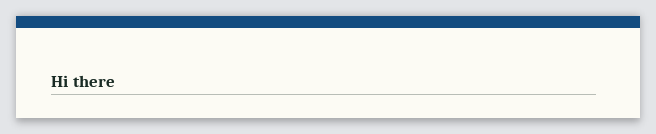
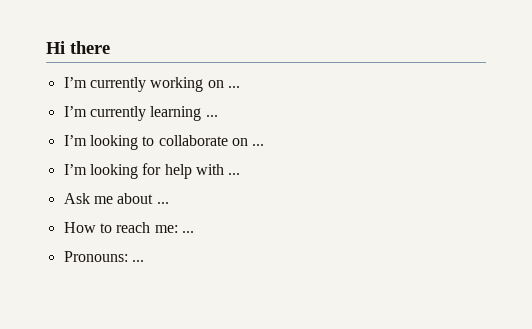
+ I’m currently working on ...
+ I’m currently learning ...
+ I’m looking to collaborate on ...
+ I’m looking for help with ...
+ Ask me about ...
+ How to reach me: ...
+ Pronouns: ...

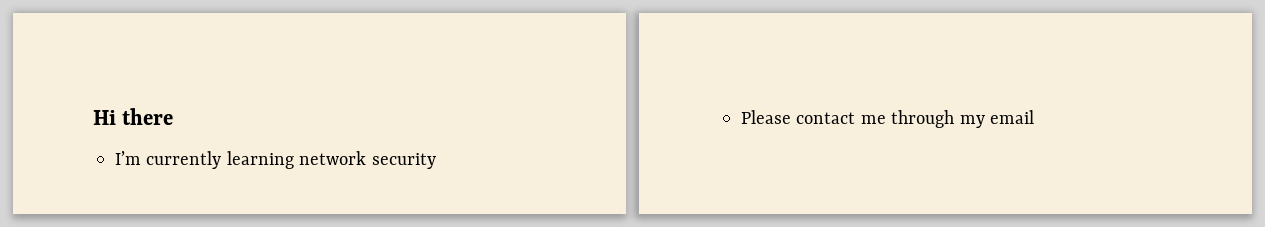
- I’m currently working on ...
- I’m currently learning ...
- I’m looking to collaborate on ...
- I’m looking for help with ...
- Ask me about ...
- How to reach me: ...
- Pronouns: ...
+ I’m currently learning network security
+ Please contact me through my email

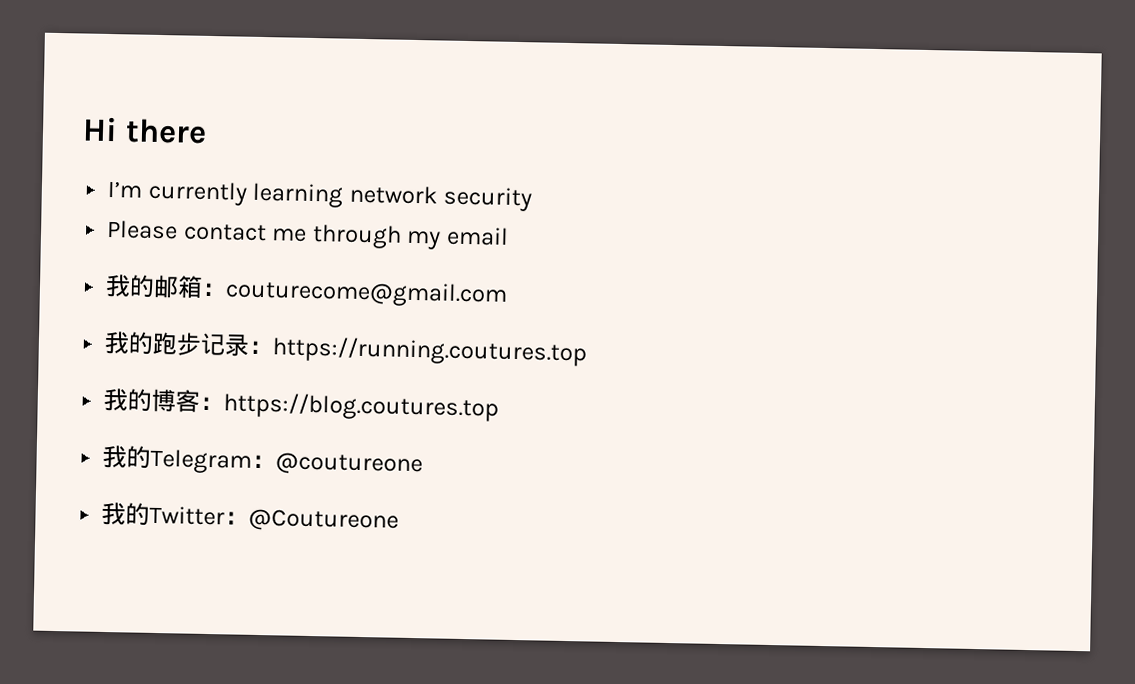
+ 我的邮箱：couturecome@gmail.com
+ 我的跑步记录：https://running.coutures.top
+ 我的博客：https://blog.coutures.top
+ 我的Telegram：@coutureone
+ 我的Twitter：@Coutureone

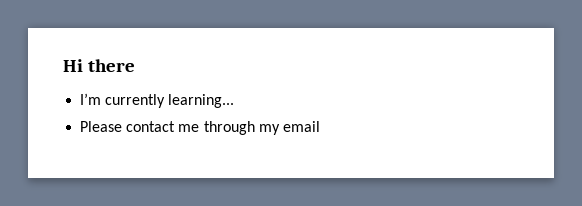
- I’m currently learning network security
+ I’m currently learning...
- 我的邮箱：couturecome@gmail.com
- 我的跑步记录：https://running.coutures.top
- 我的博客：https://blog.coutures.top
- 我的Telegram：@coutureone
- 我的Twitter：@Coutureone

